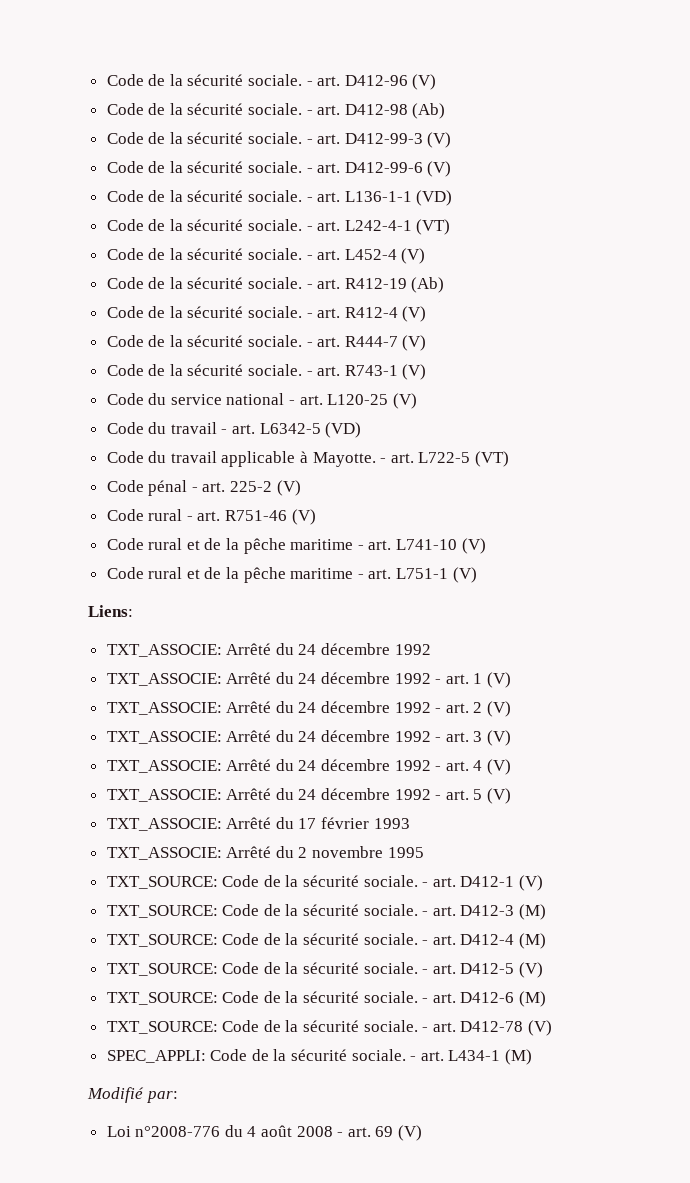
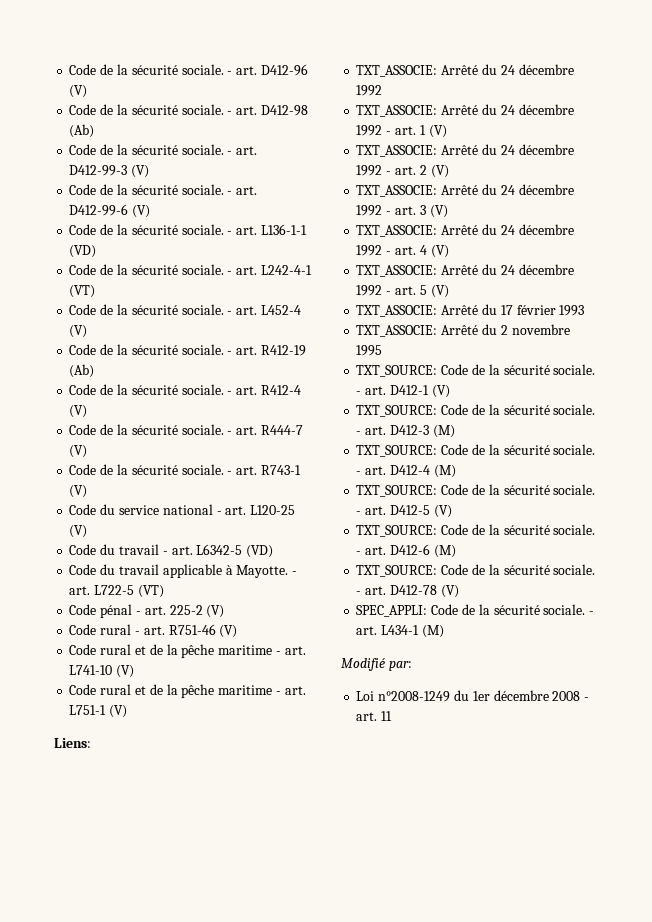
- Loi n°2008-776 du 4 août 2008 - art. 69 (V)
+ Loi n°2008-1249 du 1er décembre 2008 - art. 11

